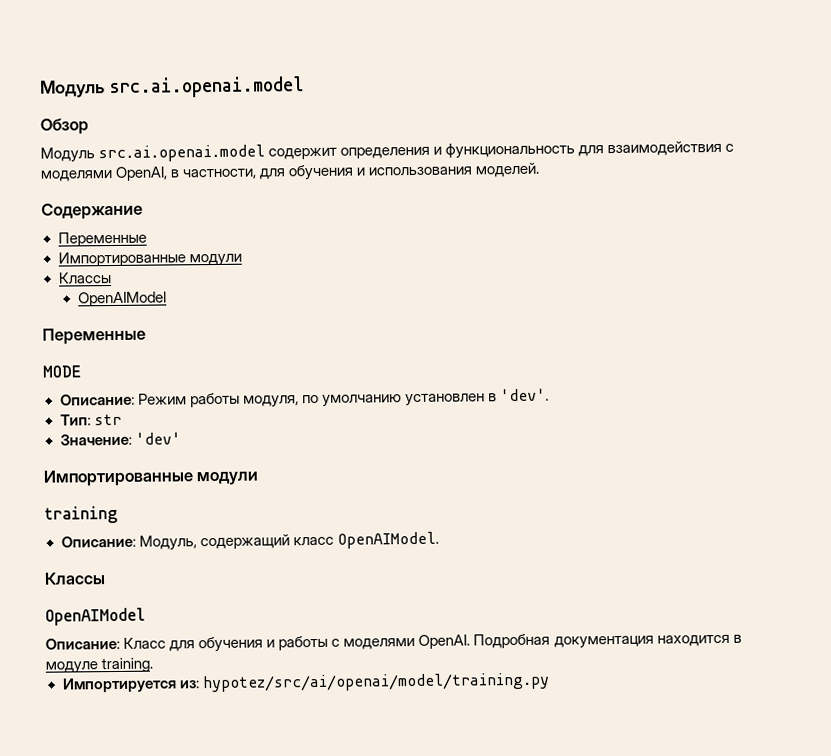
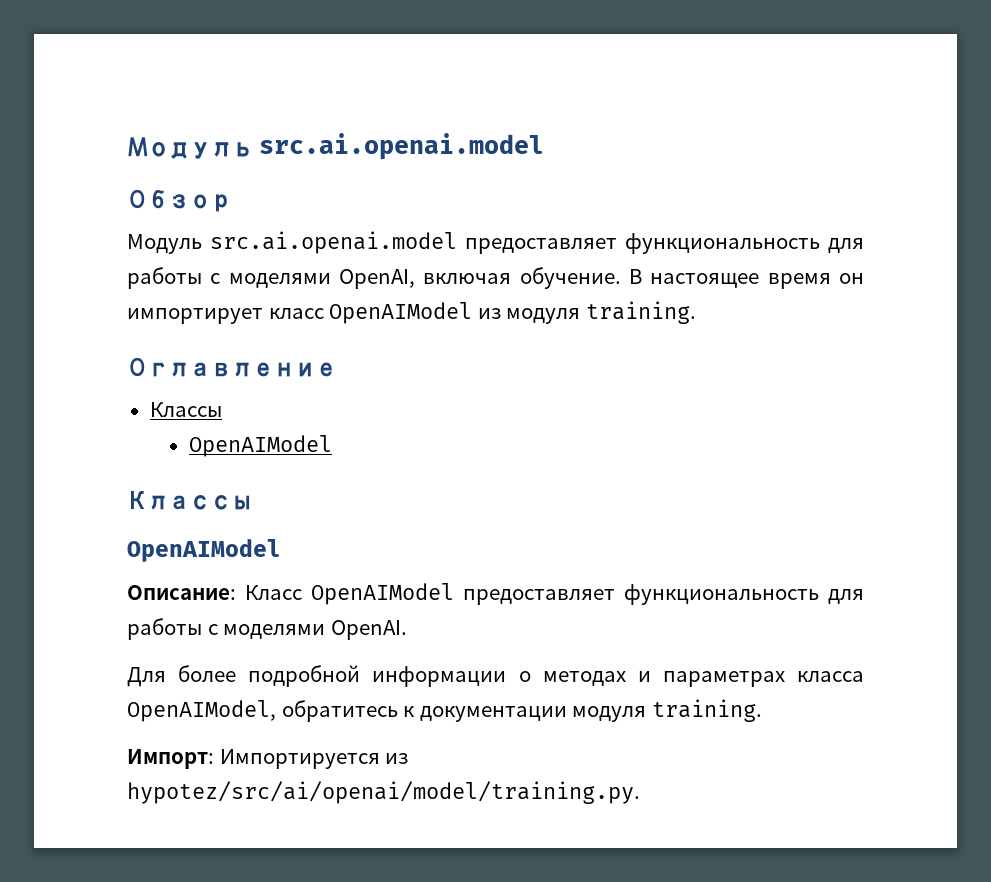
- Модуль src.ai.openai.model содержит определения и функциональность для взаимодействия с моделями OpenAI, в частности, для обучения и использования моделей.
- Содержание
- Переменные
- Импортированные модули
+ Модуль src.ai.openai.model предоставляет функциональность для работы с моделями OpenAI, включая обучение. В настоящее время он импортирует класс OpenAIModel из модуля training.
+ Оглавление
  Классы
  OpenAIModel
- Переменные
- MODE
- Описание: Режим работы модуля, по умолчанию установлен в 'dev'.
- Тип: str
- Значение: 'dev'
- Импортированные модули
- training
- Описание: Модуль, содержащий класс OpenAIModel.
- Описание: Класс для обучения и работы с моделями OpenAI. Подробная документация находится в модуле training.
- Импортируется из: hypotez/src/ai/openai/model/training.py
+ Описание: Класс OpenAIModel предоставляет функциональность для работы с моделями OpenAI.
+ Для более подробной информации о методах и параметрах класса OpenAIModel, обратитесь к документации модуля training.
+ Импорт: Импортируется из hypotez/src/ai/openai/model/training.py.

